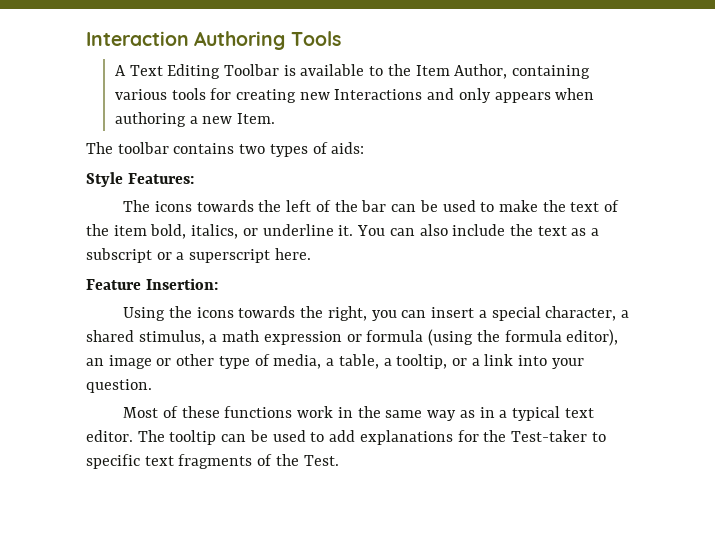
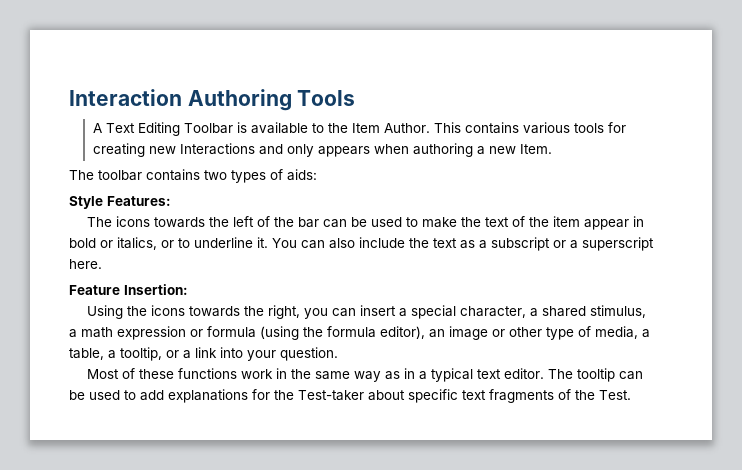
- A Text Editing Toolbar is available to the Item Author, containing various tools for creating new Interactions and only appears when authoring a new Item.
+ A Text Editing Toolbar is available to the Item Author. This contains various tools for creating new Interactions and only appears when authoring a new Item.
- The icons towards the left of the bar can be used to make the text of the item bold, italics, or underline it.
+ The icons towards the left of the bar can be used to make the text of the item appear in bold or italics, or to underline it.
- The tooltip can be used to add explanations for the Test-taker to specific text fragments of the Test.
+ The tooltip can be used to add explanations for the Test-taker about specific text fragments of the Test.

